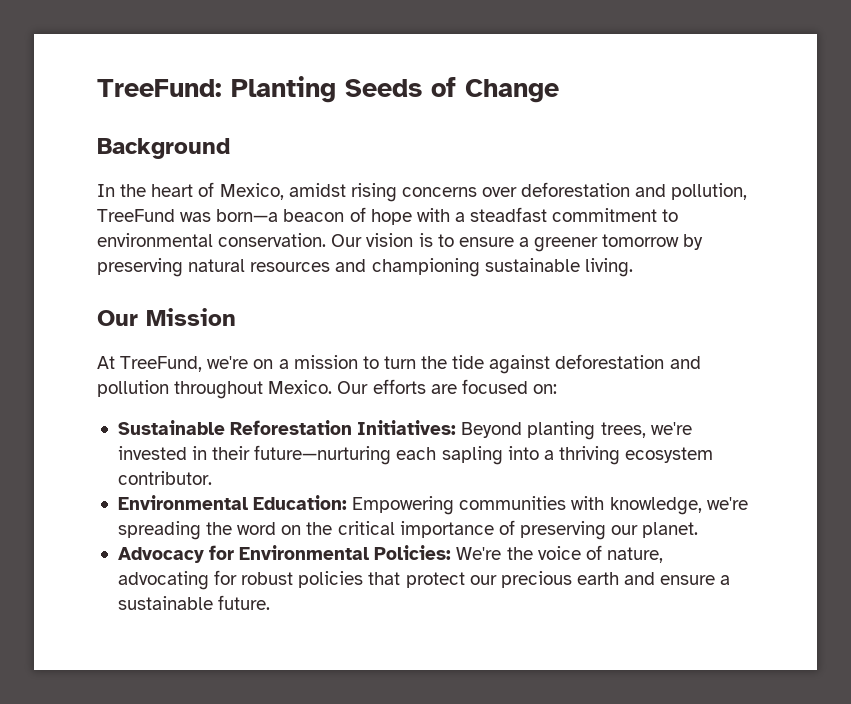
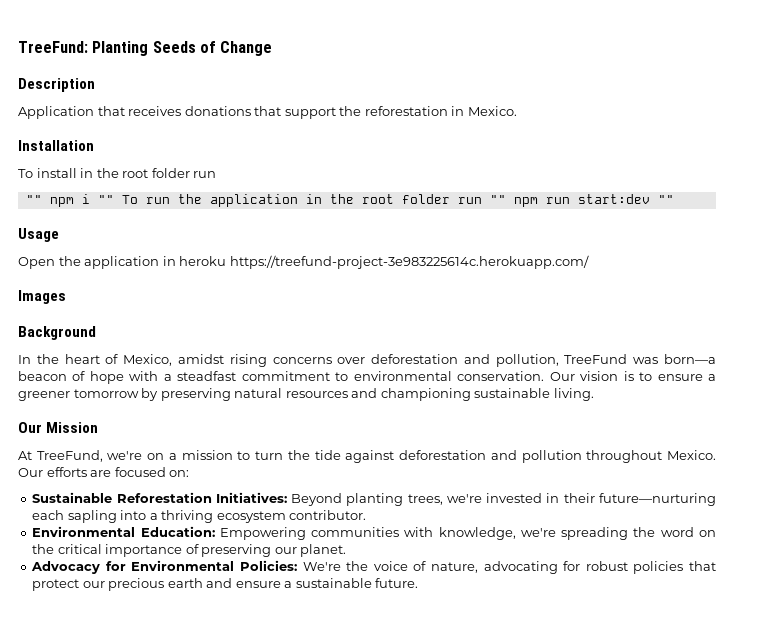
+ Description
+ Application that receives donations that support the reforestation in Mexico.
+ Installation
+ To install in the root folder run
+ "" npm i "" To run the application in the root folder run "" npm run start:dev ""
+ Usage
+ Open the application in heroku https://treefund-project-3e983225614c.herokuapp.com/
+ Images

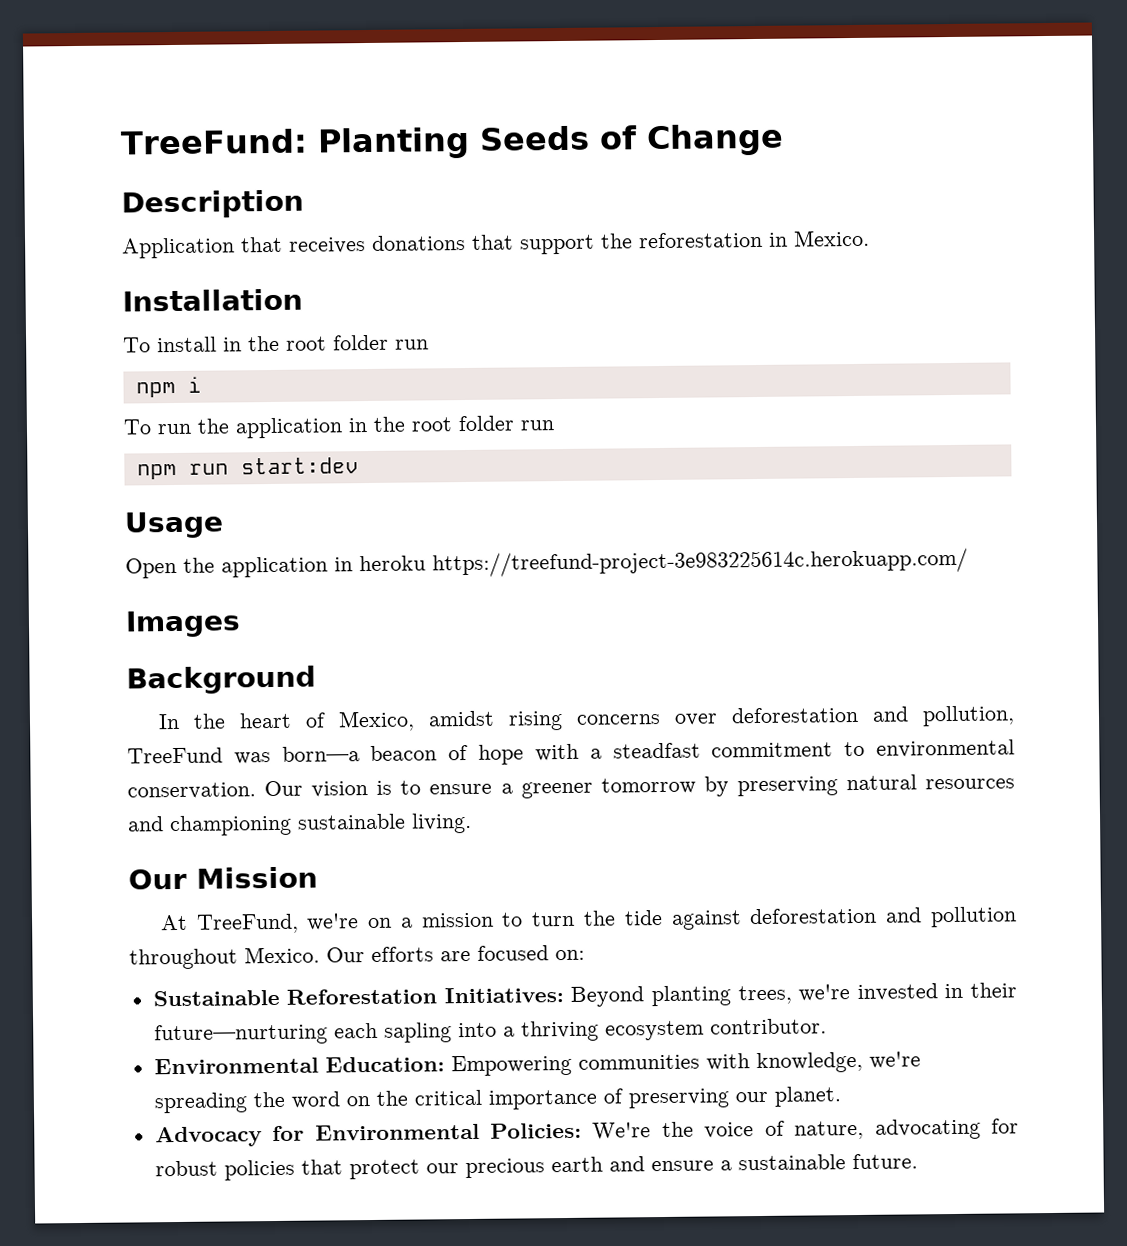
- "" npm i "" To run the application in the root folder run "" npm run start:dev ""
+ npm i
+ To run the application in the root folder run
+ npm run start:dev

